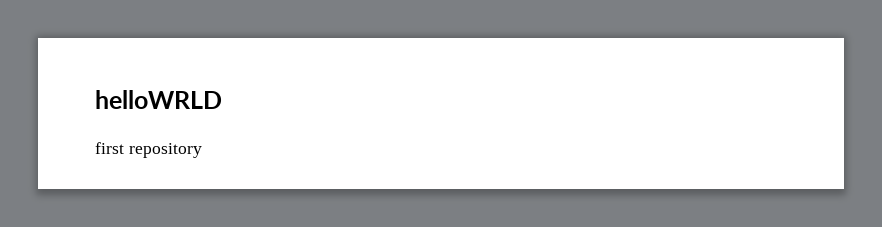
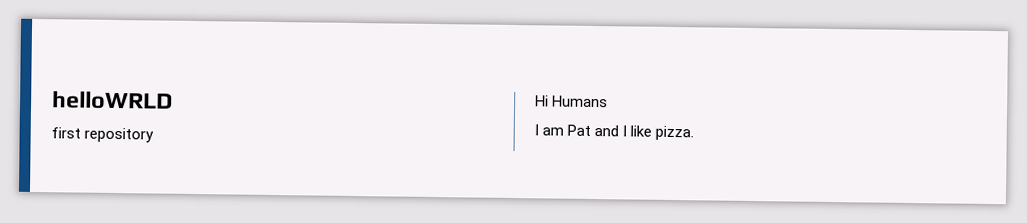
+ Hi Humans
+ I am Pat and I like pizza.

